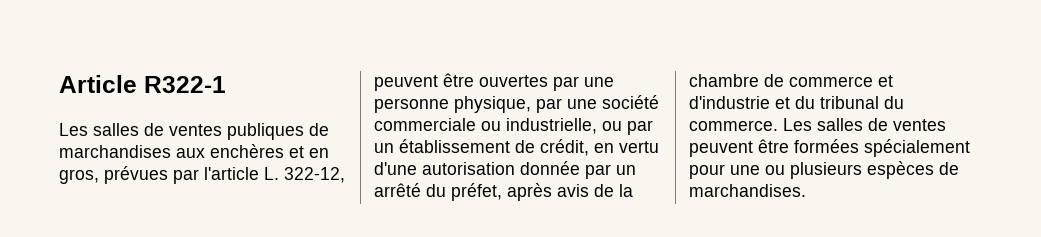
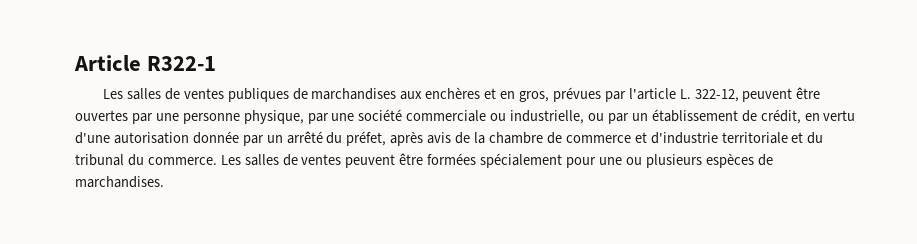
- Les salles de ventes publiques de marchandises aux enchères et en gros, prévues par l'article L. 322-12, peuvent être ouvertes par une personne physique, par une société commerciale ou industrielle, ou par un établissement de crédit, en vertu d'une autorisation donnée par un arrêté du préfet, après avis de la chambre de commerce et d'industrie et du tribunal du commerce.
+ Les salles de ventes publiques de marchandises aux enchères et en gros, prévues par l'article L. 322-12, peuvent être ouvertes par une personne physique, par une société commerciale ou industrielle, ou par un établissement de crédit, en vertu d'une autorisation donnée par un arrêté du préfet, après avis de la chambre de commerce et d'industrie territoriale et du tribunal du commerce.

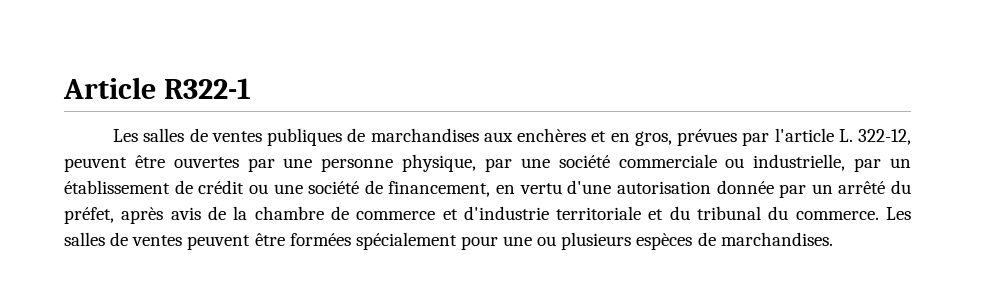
- Les salles de ventes publiques de marchandises aux enchères et en gros, prévues par l'article L. 322-12, peuvent être ouvertes par une personne physique, par une société commerciale ou industrielle, ou par un établissement de crédit, en vertu d'une autorisation donnée par un arrêté du préfet, après avis de la chambre de commerce et d'industrie territoriale et du tribunal du commerce.
+ Les salles de ventes publiques de marchandises aux enchères et en gros, prévues par l'article L. 322-12, peuvent être ouvertes par une personne physique, par une société commerciale ou industrielle, par un établissement de crédit ou une société de financement, en vertu d'une autorisation donnée par un arrêté du préfet, après avis de la chambre de commerce et d'industrie territoriale et du tribunal du commerce.

